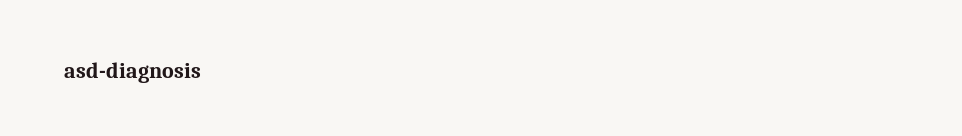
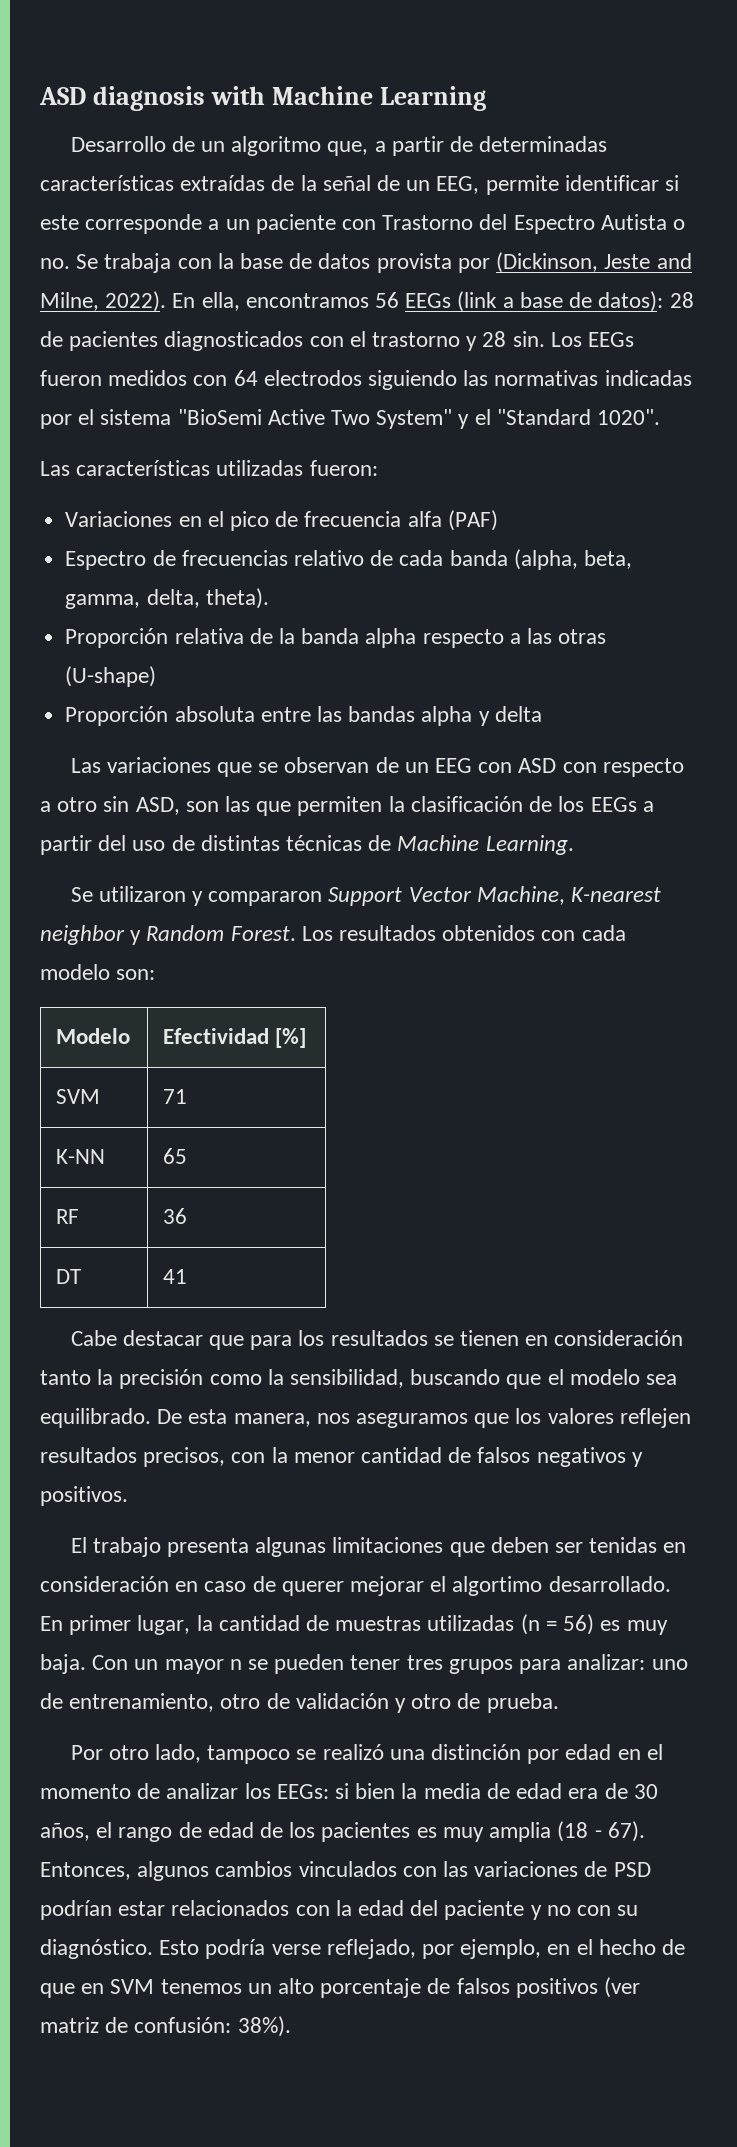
- asd-diagnosis
+ ASD diagnosis with Machine Learning
+ Desarrollo de un algoritmo que, a partir de determinadas características extraídas de la señal de un EEG, permite identificar si este corresponde a un paciente con Trastorno del Espectro Autista o no. Se trabaja con la base de datos provista por (Dickinson, Jeste and Milne, 2022). En ella, encontramos 56 EEGs (link a base de datos): 28 de pacientes diagnosticados con el trastorno y 28 sin. Los EEGs fueron medidos con 64 electrodos siguiendo las normativas indicadas por el sistema "BioSemi Active Two System" y el "Standard 1020".
+ Las características utilizadas fueron:
+ Variaciones en el pico de frecuencia alfa (PAF)
+ Espectro de frecuencias relativo de cada banda (alpha, beta, gamma, delta, theta).
+ Proporción relativa de la banda alpha respecto a las otras (U-shape)
+ Proporción absoluta entre las bandas alpha y delta
+ Las variaciones que se observan de un EEG con ASD con respecto a otro sin ASD, son las que permiten la clasificación de los EEGs a partir del uso de distintas técnicas de Machine Learning.
+ Se utilizaron y compararon Support Vector Machine, K-nearest neighbor y Random Forest. Los resultados obtenidos con cada modelo son:
+ Modelo | Efectividad [%]
+ SVM | 71
+ K-NN | 65
+ RF | 36
+ DT | 41
+ Cabe destacar que para los resultados se tienen en consideración tanto la precisión como la sensibilidad, buscando que el modelo sea equilibrado. De esta manera, nos aseguramos que los valores reflejen resultados precisos, con la menor cantidad de falsos negativos y positivos.
+ El trabajo presenta algunas limitaciones que deben ser tenidas en consideración en caso de querer mejorar el algortimo desarrollado. En primer lugar, la cantidad de muestras utilizadas (n = 56) es muy baja. Con un mayor n se pueden tener tres grupos para analizar: uno de entrenamiento, otro de validación y otro de prueba.
+ Por otro lado, tampoco se realizó una distinción por edad en el momento de analizar los EEGs: si bien la media de edad era de 30 años, el rango de edad de los pacientes es muy amplia (18 - 67). Entonces, algunos cambios vinculados con las variaciones de PSD podrían estar relacionados con la edad del paciente y no con su diagnóstico. Esto podría verse reflejado, por ejemplo, en el hecho de que en SVM tenemos un alto porcentaje de falsos positivos (ver matriz de confusión: 38%).

